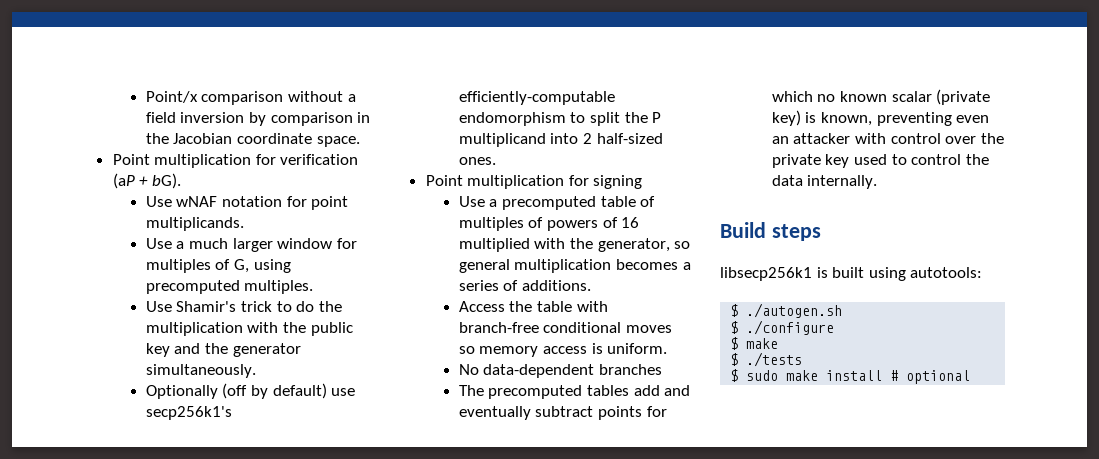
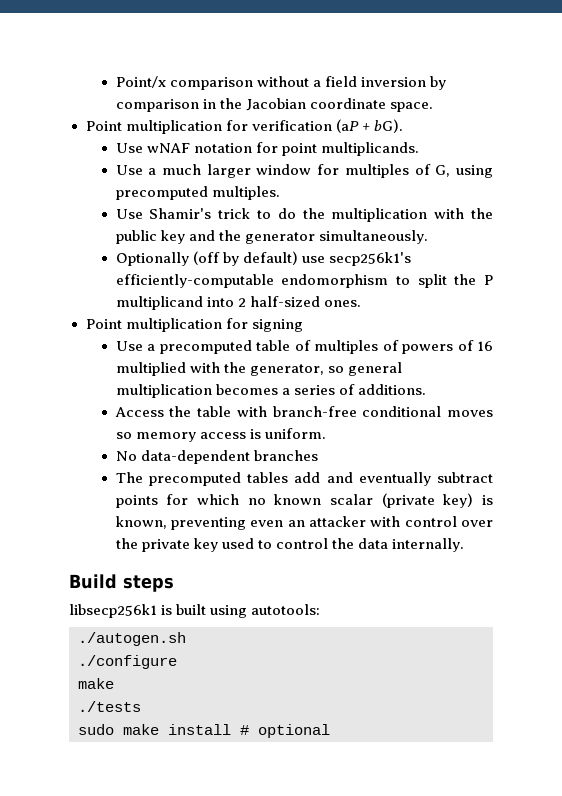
- $ ./autogen.sh
+ ./autogen.sh
- $ ./configure
- $ make
+ ./configure
+ make
- $ ./tests
+ ./tests
- $ sudo make install # optional
+ sudo make install # optional

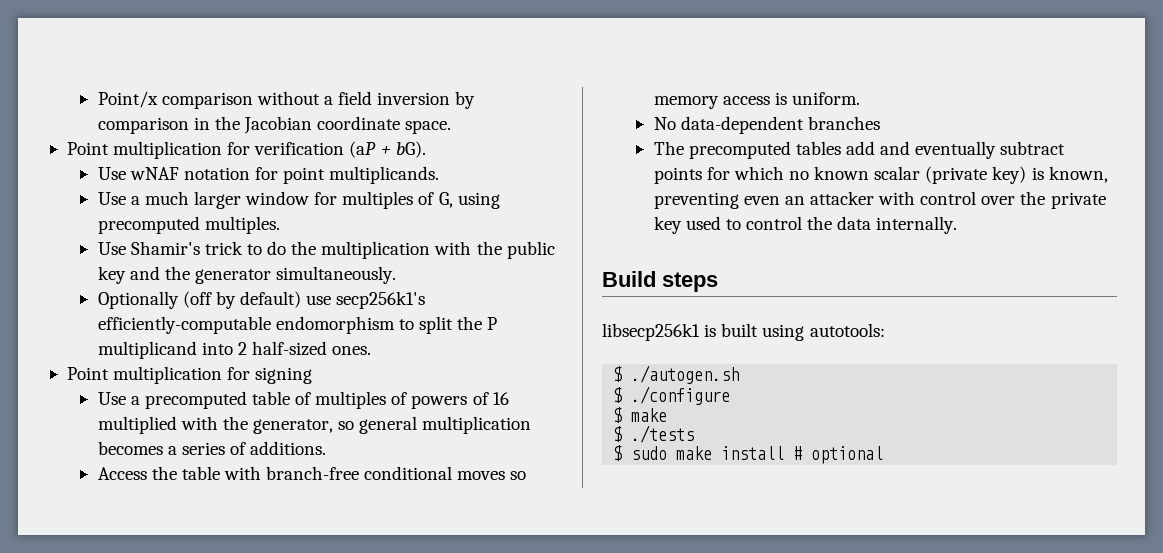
- ./autogen.sh
+ $ ./autogen.sh
- ./configure
- make
+ $ ./configure
+ $ make
- ./tests
+ $ ./tests
- sudo make install # optional
+ $ sudo make install # optional

